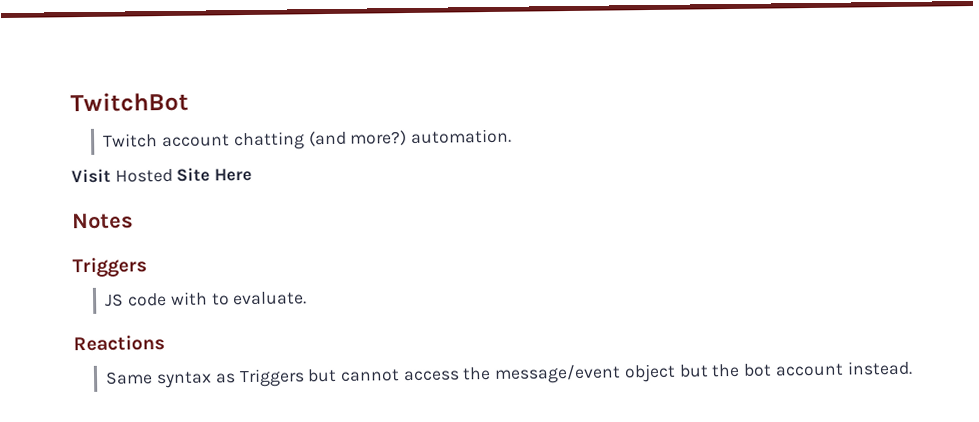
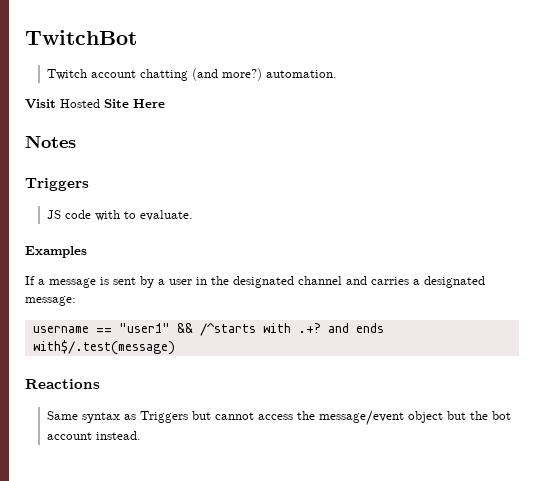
+ Examples
+ If a message is sent by a user in the designated channel and carries a designated message:
+ username == "user1" && /^starts with .+? and ends with$/.test(message)

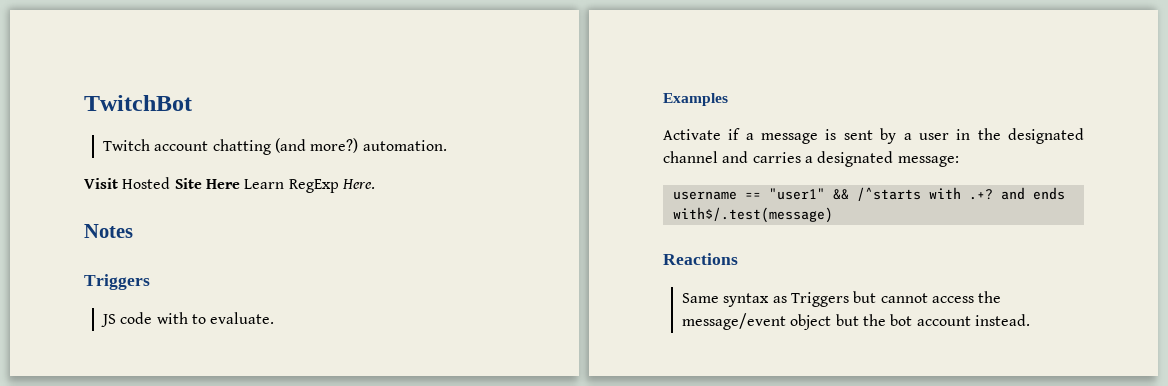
- Visit Hosted Site Here
+ Visit Hosted Site Here Learn RegExp Here.
- If a message is sent by a user in the designated channel and carries a designated message:
+ Activate if a message is sent by a user in the designated channel and carries a designated message:

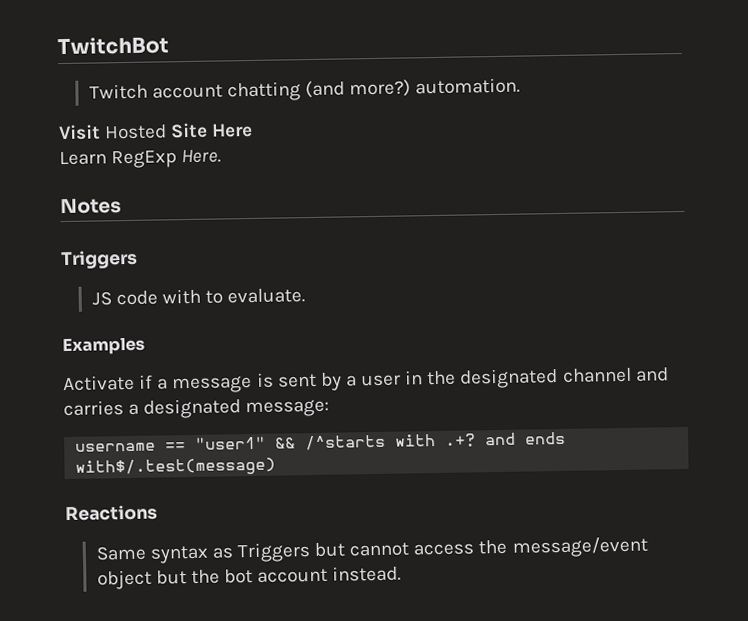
- Visit Hosted Site Here Learn RegExp Here.
+ Visit Hosted Site Here
+ Learn RegExp Here.

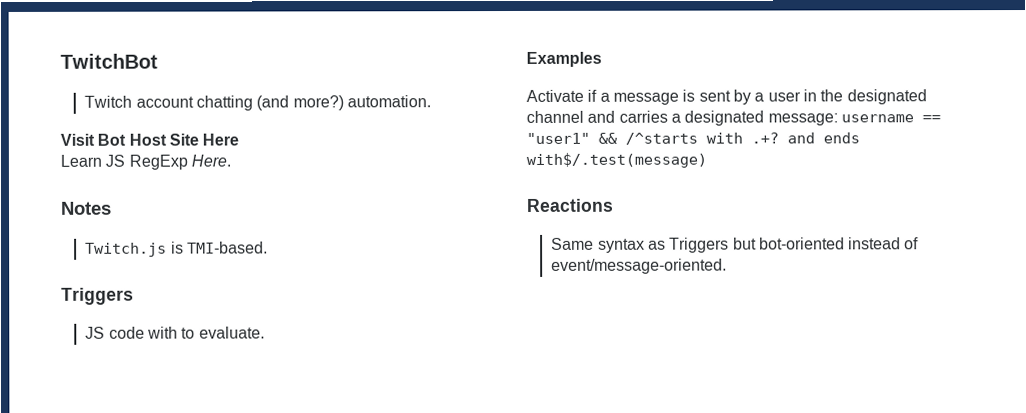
- Visit Hosted Site Here
+ Visit Bot Host Site Here
- Learn RegExp Here.
+ Learn JS RegExp Here.
+ Twitch.js is TMI-based.
- Activate if a message is sent by a user in the designated channel and carries a designated message:
- username == "user1" && /^starts with .+? and ends with$/.test(message)
+ Activate if a message is sent by a user in the designated channel and carries a designated message: username == "user1" && /^starts with .+? and ends with$/.test(message)
- Same syntax as Triggers but cannot access the message/event object but the bot account instead.
+ Same syntax as Triggers but bot-oriented instead of event/message-oriented.

